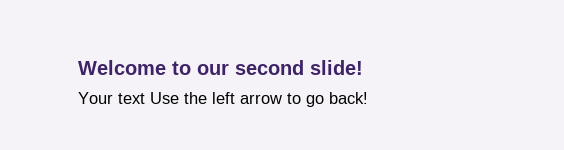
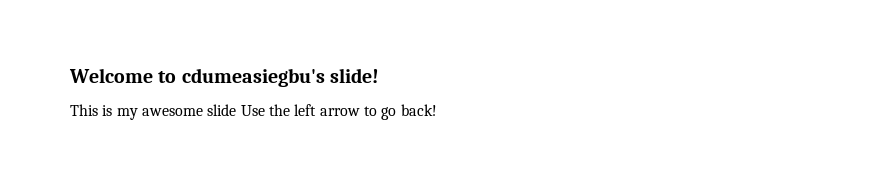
- Welcome to our second slide!
+ Welcome to cdumeasiegbu's slide!
- Your text Use the left arrow to go back!
+ This is my awesome slide Use the left arrow to go back!

